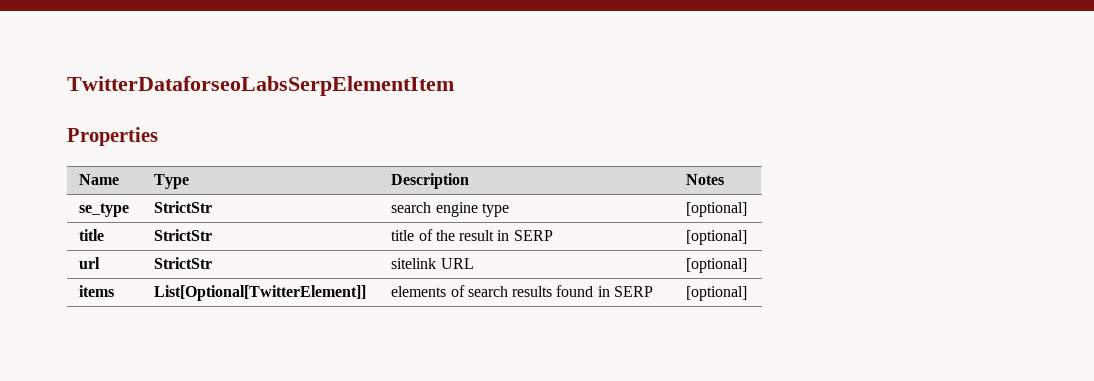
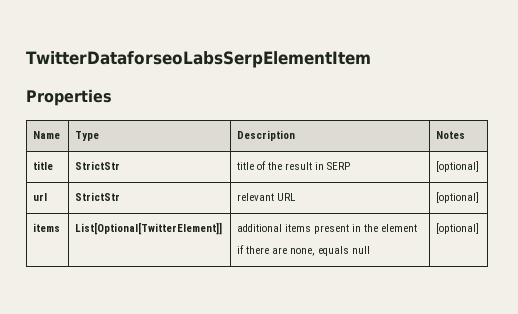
- se_type | StrictStr | search engine type | [optional]
- url | StrictStr | sitelink URL | [optional]
+ url | StrictStr | relevant URL | [optional]
- items | List[Optional[TwitterElement]] | elements of search results found in SERP | [optional]
+ items | List[Optional[TwitterElement]] | additional items present in the element
+ if there are none, equals null | [optional]

